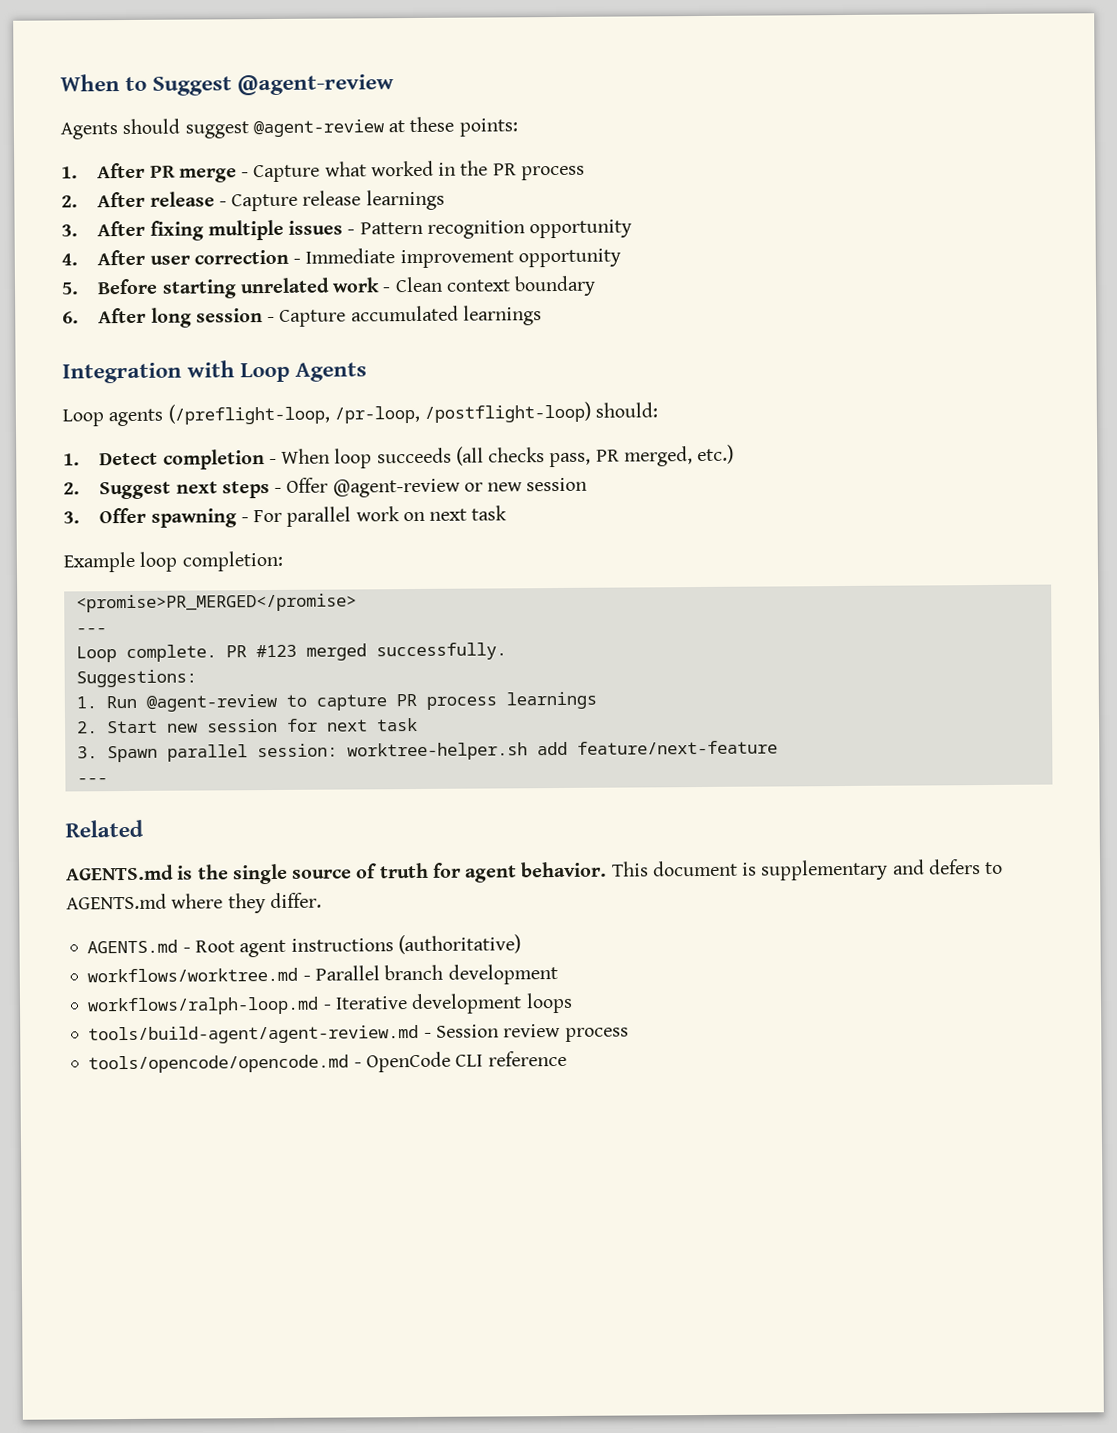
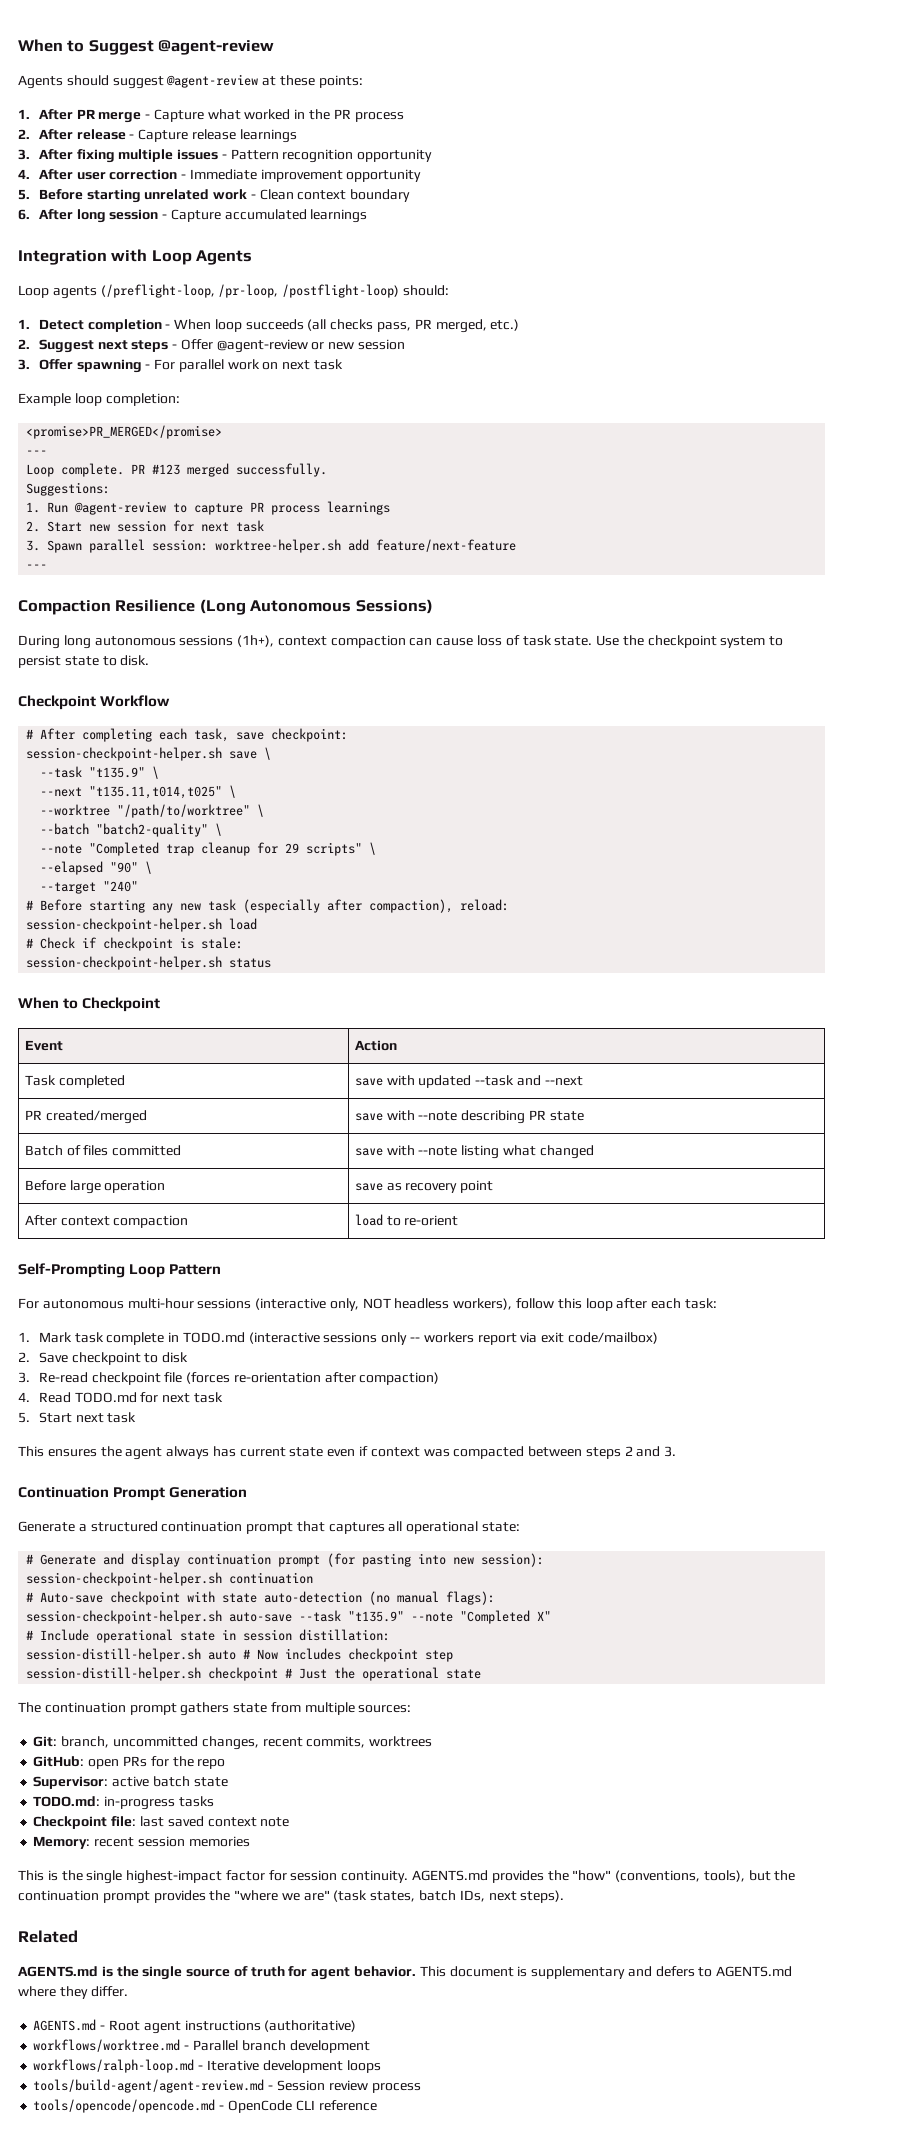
+ Compaction Resilience (Long Autonomous Sessions)
+ During long autonomous sessions (1h+), context compaction can cause loss of task state. Use the checkpoint system to persist state to disk.
+ Checkpoint Workflow
+ # After completing each task, save checkpoint:
+ session-checkpoint-helper.sh save \
+ --task "t135.9" \
+ --next "t135.11,t014,t025" \
+ --worktree "/path/to/worktree" \
+ --batch "batch2-quality" \
+ --note "Completed trap cleanup for 29 scripts" \
+ --elapsed "90" \
+ --target "240"
+ # Before starting any new task (especially after compaction), reload:
+ session-checkpoint-helper.sh load
+ # Check if checkpoint is stale:
+ session-checkpoint-helper.sh status
+ When to Checkpoint
+ Event | Action
+ Task completed | save with updated --task and --next
+ PR created/merged | save with --note describing PR state
+ Batch of files committed | save with --note listing what changed
+ Before large operation | save as recovery point
+ After context compaction | load to re-orient
+ Self-Prompting Loop Pattern
+ For autonomous multi-hour sessions (interactive only, NOT headless workers), follow this loop after each task:
+ 1. Mark task complete in TODO.md (interactive sessions only -- workers report via exit code/mailbox)
+ 2. Save checkpoint to disk
+ 3. Re-read checkpoint file (forces re-orientation after compaction)
+ 4. Read TODO.md for next task
+ 5. Start next task
+ This ensures the agent always has current state even if context was compacted between steps 2 and 3.
+ Continuation Prompt Generation
+ Generate a structured continuation prompt that captures all operational state:
+ # Generate and display continuation prompt (for pasting into new session):
+ session-checkpoint-helper.sh continuation
+ # Auto-save checkpoint with state auto-detection (no manual flags):
+ session-checkpoint-helper.sh auto-save --task "t135.9" --note "Completed X"
+ # Include operational state in session distillation:
+ session-distill-helper.sh auto # Now includes checkpoint step
+ session-distill-helper.sh checkpoint # Just the operational state
+ The continuation prompt gathers state from multiple sources:
+ Git: branch, uncommitted changes, recent commits, worktrees
+ GitHub: open PRs for the repo
+ Supervisor: active batch state
+ TODO.md: in-progress tasks
+ Checkpoint file: last saved context note
+ Memory: recent session memories
+ This is the single highest-impact factor for session continuity. AGENTS.md provides the "how" (conventions, tools), but the continuation prompt provides the "where we are" (task states, batch IDs, next steps).

